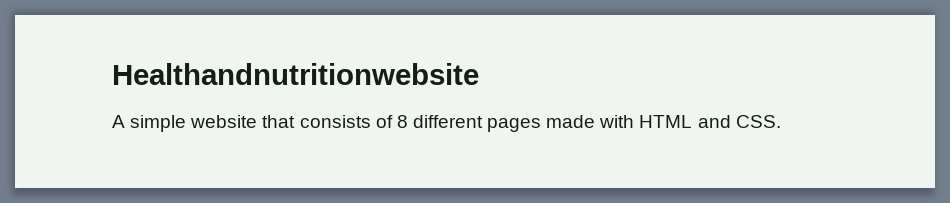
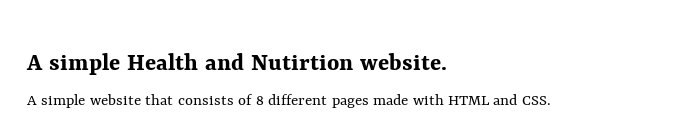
- Healthandnutritionwebsite
+ A simple Health and Nutirtion website.

